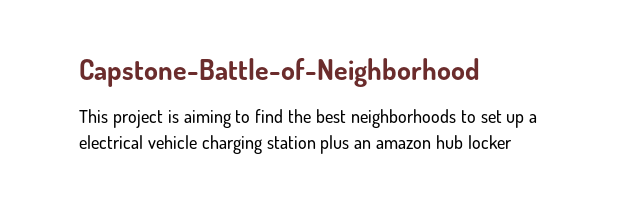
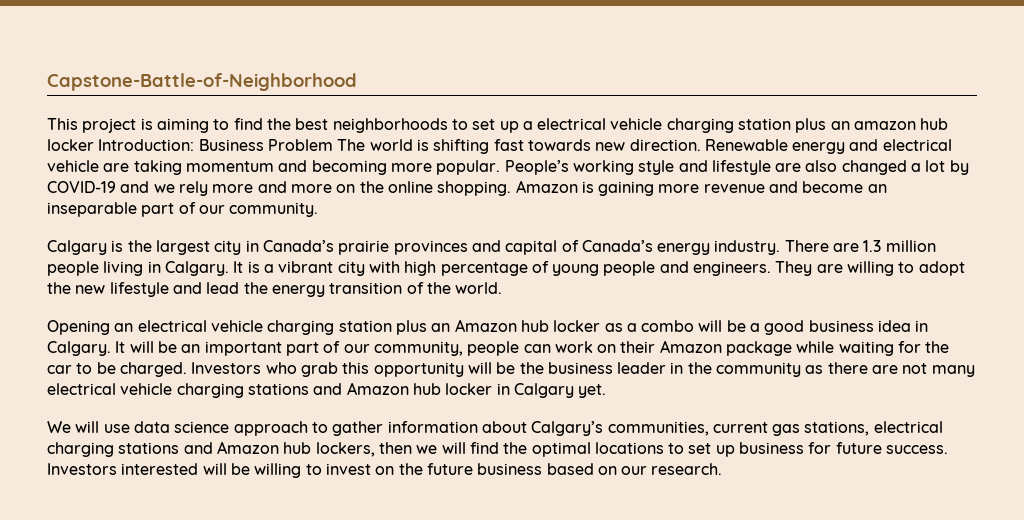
- This project is aiming to find the best neighborhoods to set up a electrical vehicle charging station plus an amazon hub locker
+ This project is aiming to find the best neighborhoods to set up a electrical vehicle charging station plus an amazon hub locker Introduction: Business Problem The world is shifting fast towards new direction. Renewable energy and electrical vehicle are taking momentum and becoming more popular. People’s working style and lifestyle are also changed a lot by COVID-19 and we rely more and more on the online shopping. Amazon is gaining more revenue and become an inseparable part of our community.
+ Calgary is the largest city in Canada’s prairie provinces and capital of Canada’s energy industry. There are 1.3 million people living in Calgary. It is a vibrant city with high percentage of young people and engineers. They are willing to adopt the new lifestyle and lead the energy transition of the world.
+ Opening an electrical vehicle charging station plus an Amazon hub locker as a combo will be a good business idea in Calgary. It will be an important part of our community, people can work on their Amazon package while waiting for the car to be charged. Investors who grab this opportunity will be the business leader in the community as there are not many electrical vehicle charging stations and Amazon hub locker in Calgary yet.
+ We will use data science approach to gather information about Calgary’s communities, current gas stations, electrical charging stations and Amazon hub lockers, then we will find the optimal locations to set up business for future success. Investors interested will be willing to invest on the future business based on our research.

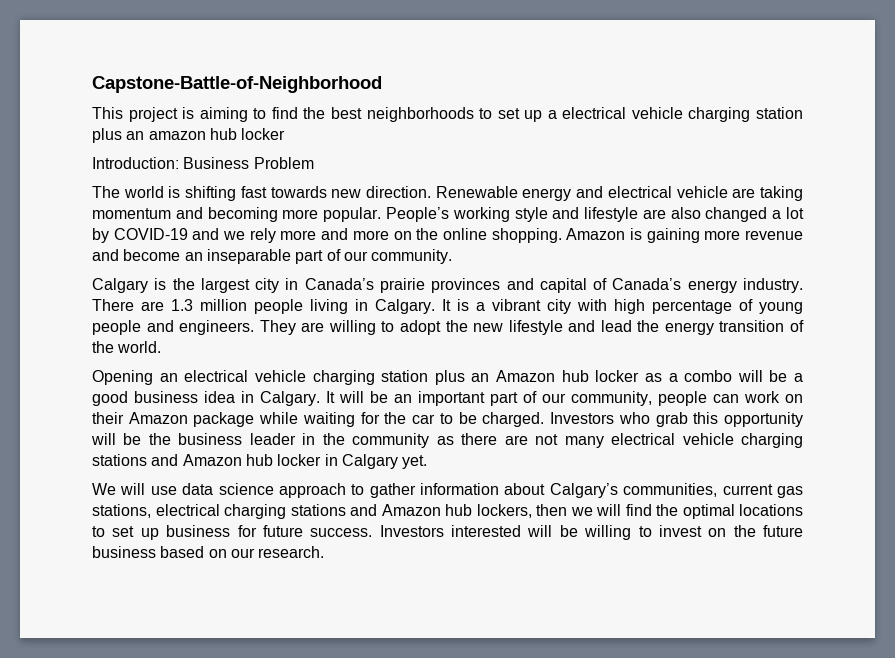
- This project is aiming to find the best neighborhoods to set up a electrical vehicle charging station plus an amazon hub locker Introduction: Business Problem The world is shifting fast towards new direction.
+ This project is aiming to find the best neighborhoods to set up a electrical vehicle charging station plus an amazon hub locker
+ Introduction: Business Problem
+ The world is shifting fast towards new direction.

